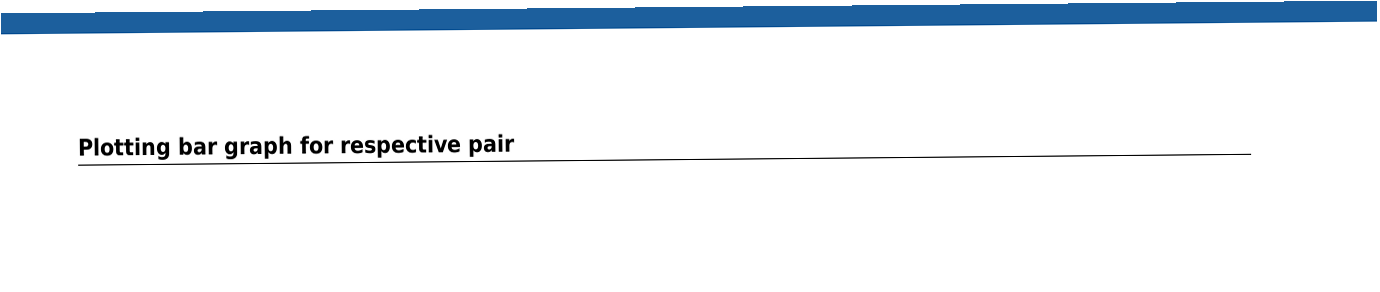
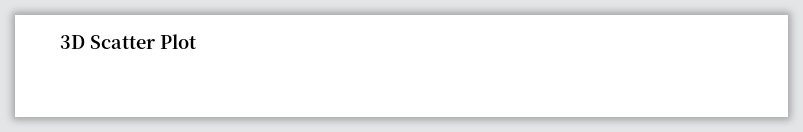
- Plotting bar graph for respective pair
+ 3D Scatter Plot

